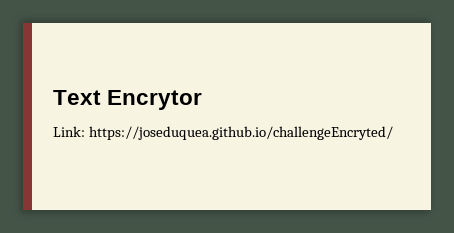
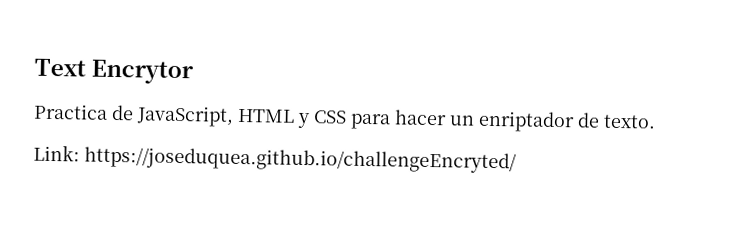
+ Practica de JavaScript, HTML y CSS para hacer un enriptador de texto.

